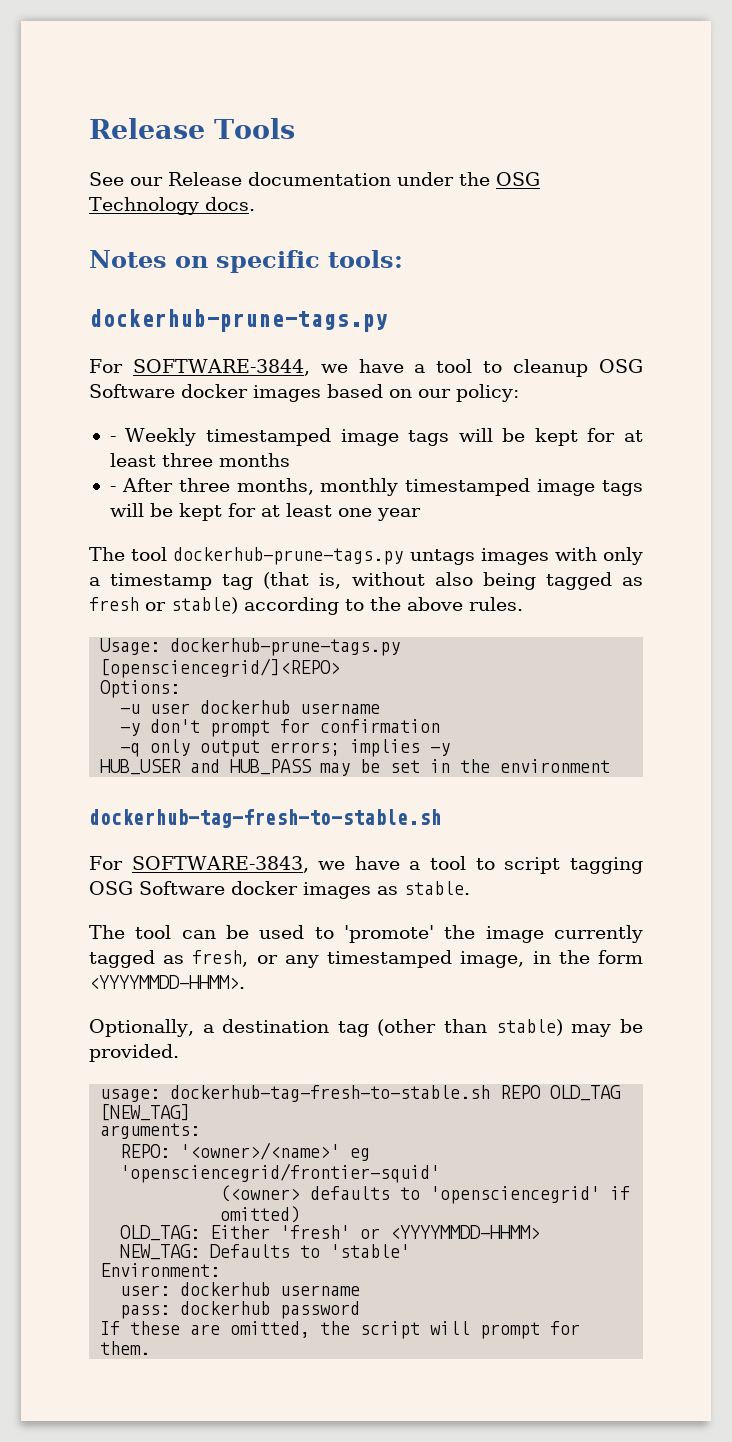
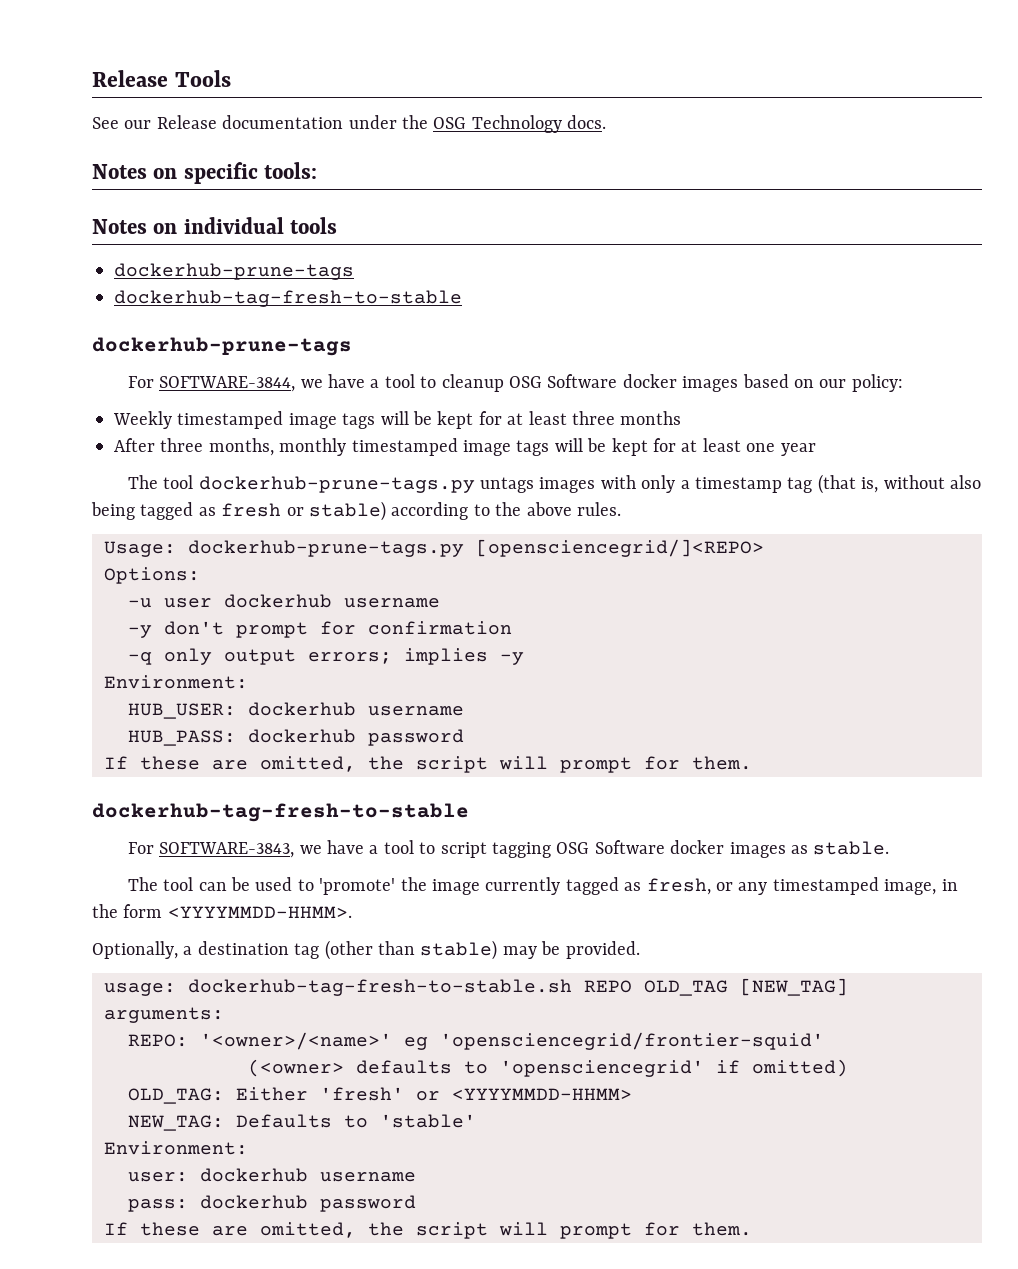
  Notes on specific tools:
- dockerhub-prune-tags.py
+ Notes on individual tools
+ dockerhub-prune-tags
+ dockerhub-tag-fresh-to-stable
+ dockerhub-prune-tags
- - Weekly timestamped image tags will be kept for at least three months
+ Weekly timestamped image tags will be kept for at least three months
- - After three months, monthly timestamped image tags will be kept for at least one year
+ After three months, monthly timestamped image tags will be kept for at least one year
  -q only output errors; implies -y
- HUB_USER and HUB_PASS may be set in the environment
- dockerhub-tag-fresh-to-stable.sh
+ Environment:
+ HUB_USER: dockerhub username
+ HUB_PASS: dockerhub password
+ If these are omitted, the script will prompt for them.
+ dockerhub-tag-fresh-to-stable

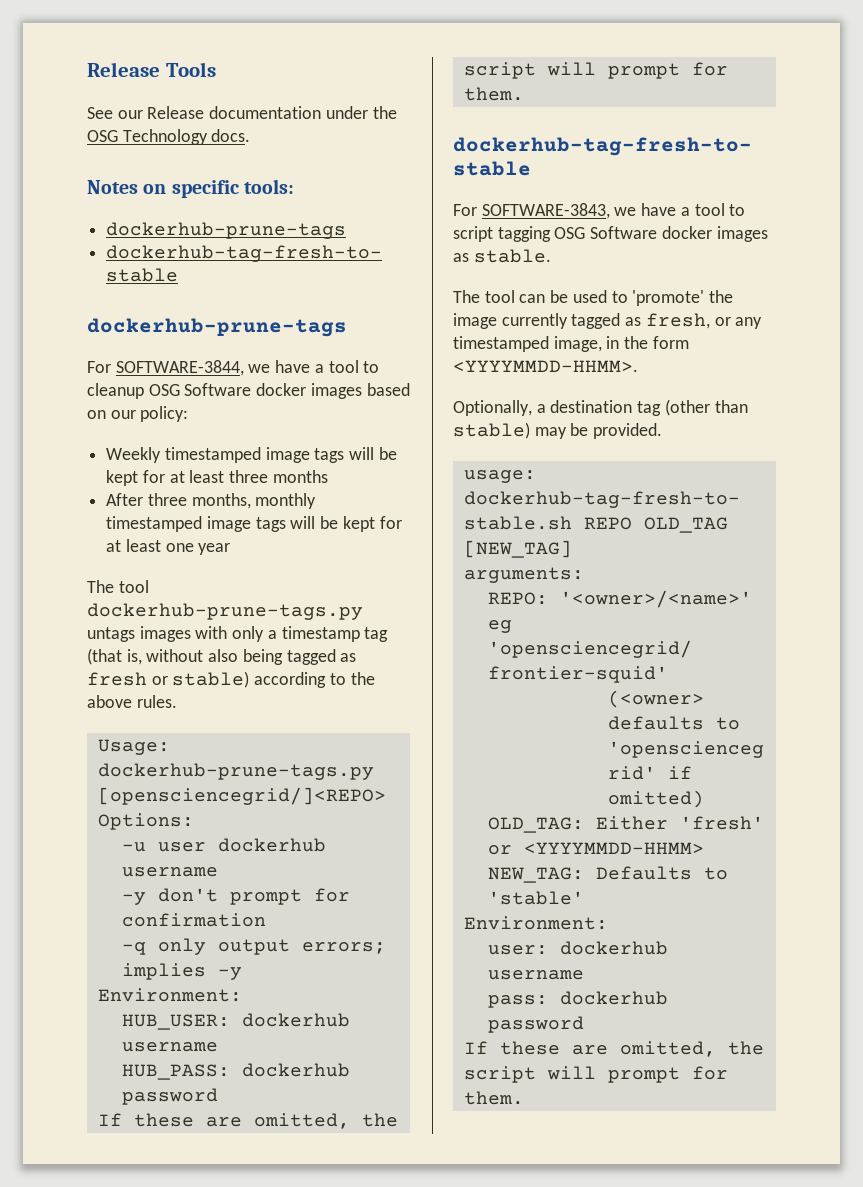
- Notes on individual tools

